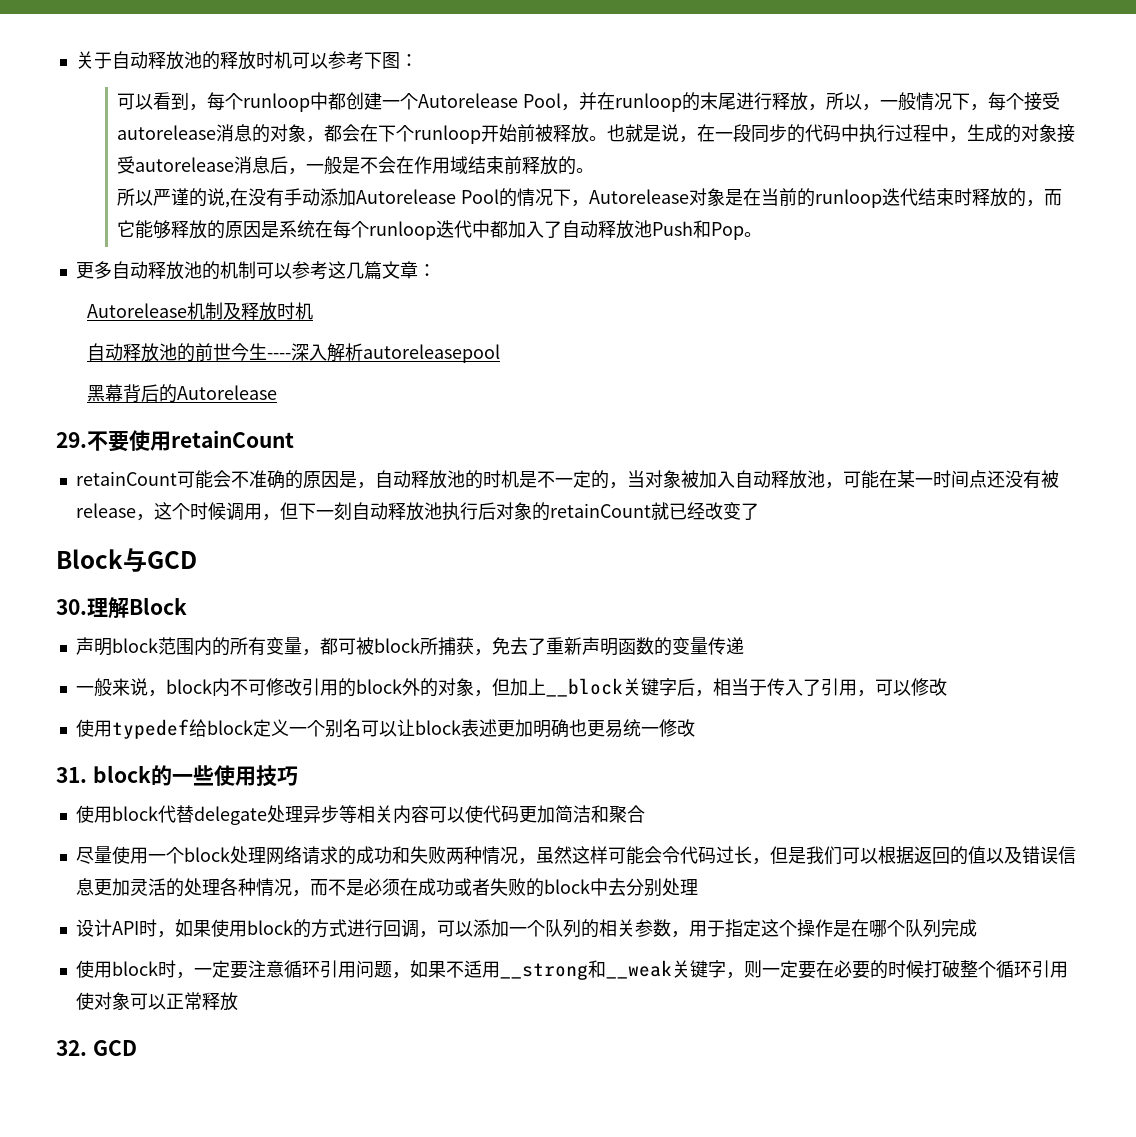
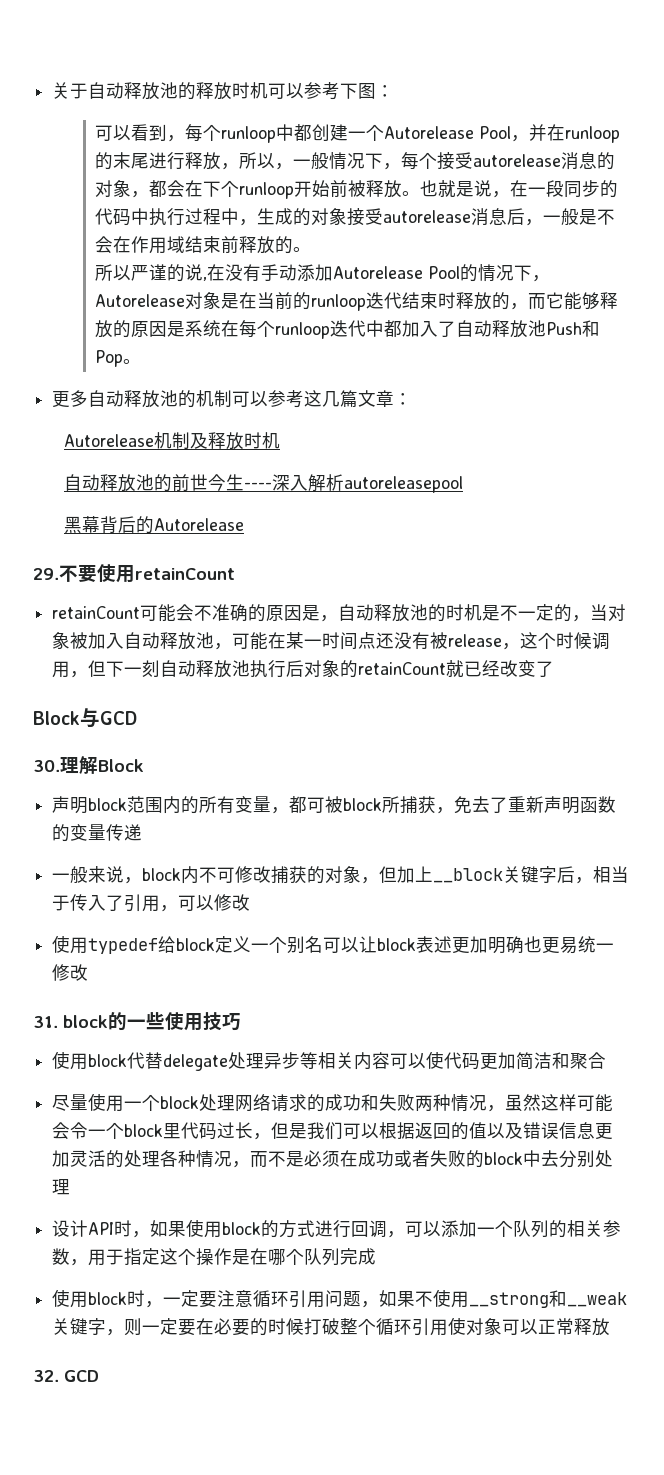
- 一般来说，block内不可修改引用的block外的对象，但加上__block关键字后，相当于传入了引用，可以修改
+ 一般来说，block内不可修改捕获的对象，但加上__block关键字后，相当于传入了引用，可以修改
- 尽量使用一个block处理网络请求的成功和失败两种情况，虽然这样可能会令代码过长，但是我们可以根据返回的值以及错误信息更加灵活的处理各种情况，而不是必须在成功或者失败的block中去分别处理
+ 尽量使用一个block处理网络请求的成功和失败两种情况，虽然这样可能会令一个block里代码过长，但是我们可以根据返回的值以及错误信息更加灵活的处理各种情况，而不是必须在成功或者失败的block中去分别处理
- 使用block时，一定要注意循环引用问题，如果不适用__strong和__weak关键字，则一定要在必要的时候打破整个循环引用使对象可以正常释放
+ 使用block时，一定要注意循环引用问题，如果不使用__strong和__weak关键字，则一定要在必要的时候打破整个循环引用使对象可以正常释放

